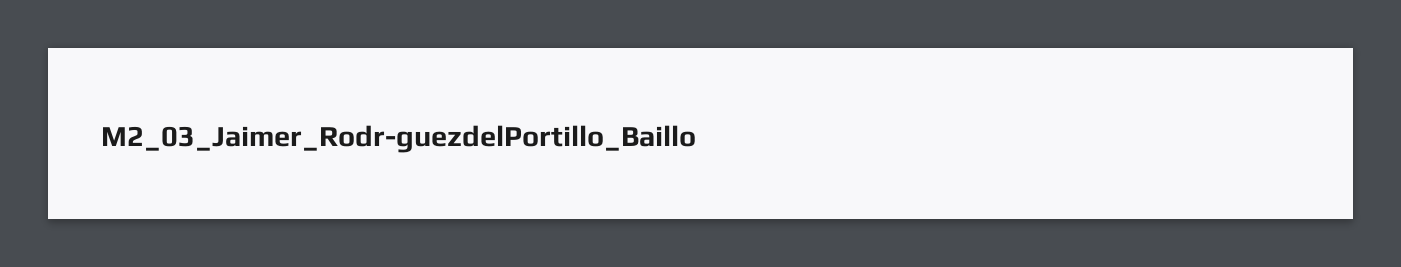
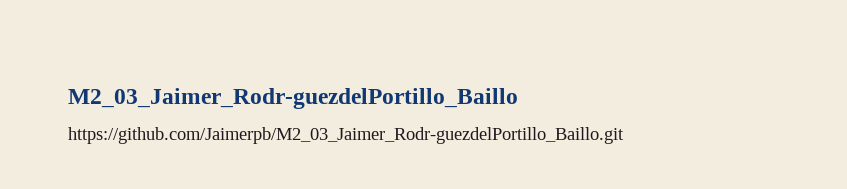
+ https://github.com/Jaimerpb/M2_03_Jaimer_Rodr-guezdelPortillo_Baillo.git

